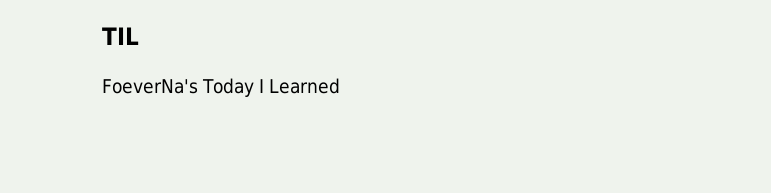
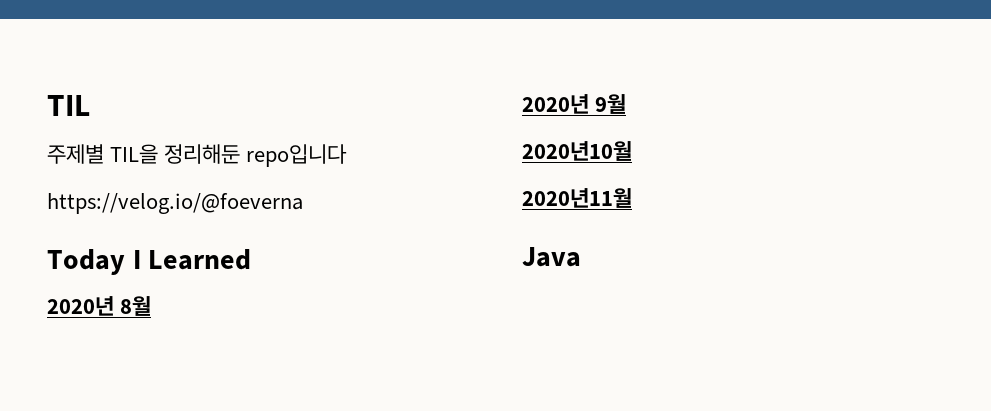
- FoeverNa's Today I Learned
+ 주제별 TIL을 정리해둔 repo입니다
+ https://velog.io/@foeverna
+ Today I Learned
+ 2020년 8월
+ 2020년 9월
+ 2020년10월
+ 2020년11월
+ Java

